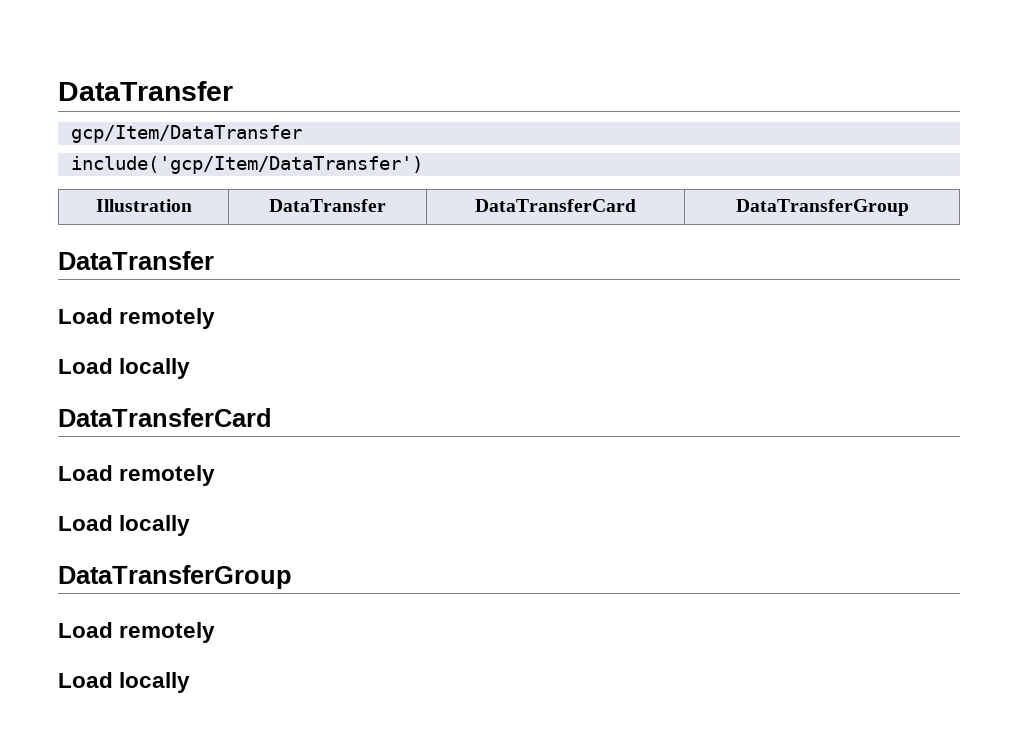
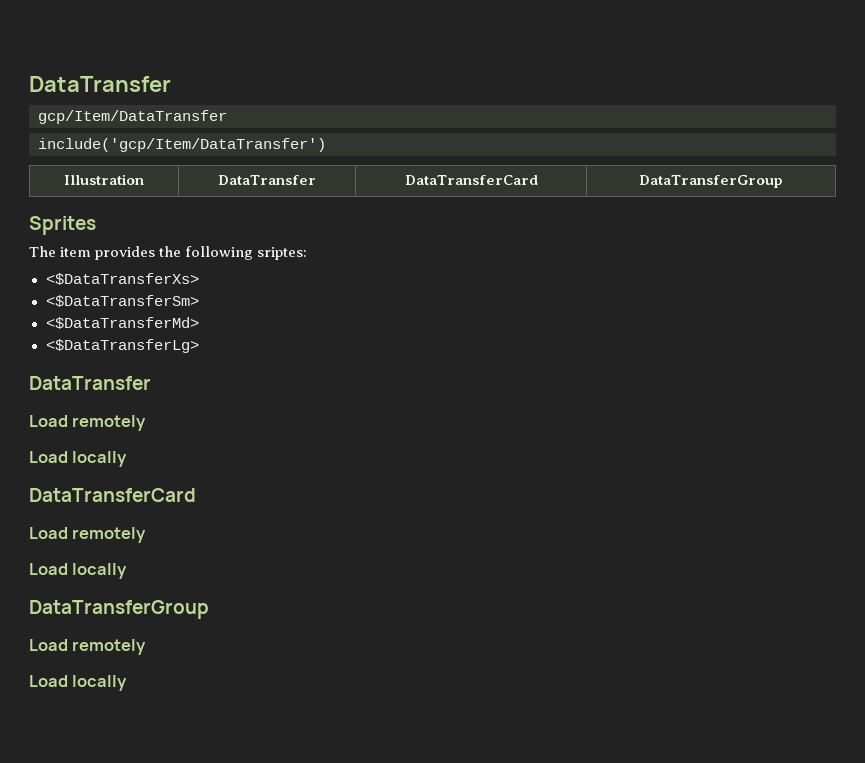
+ Sprites
+ The item provides the following sriptes:
+ <$DataTransferXs>
+ <$DataTransferSm>
+ <$DataTransferMd>
+ <$DataTransferLg>

